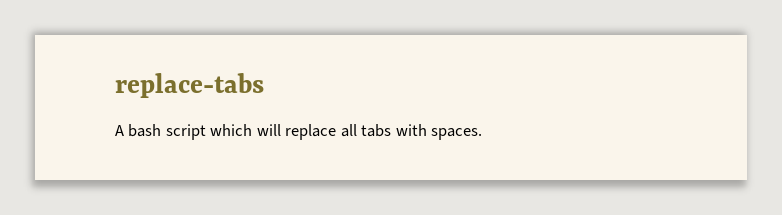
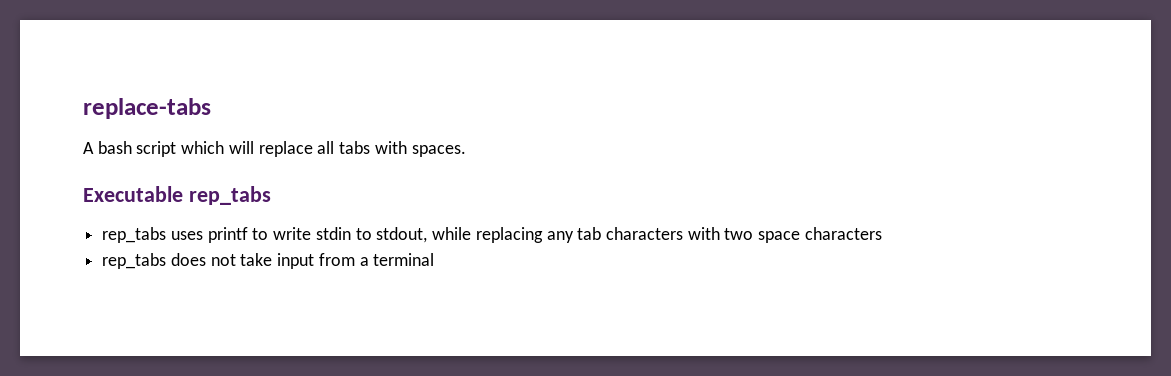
+ Executable rep_tabs
+ rep_tabs uses printf to write stdin to stdout, while replacing any tab characters with two space characters
+ rep_tabs does not take input from a terminal

